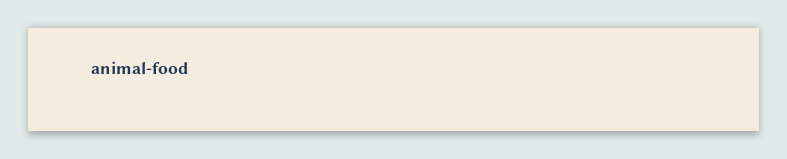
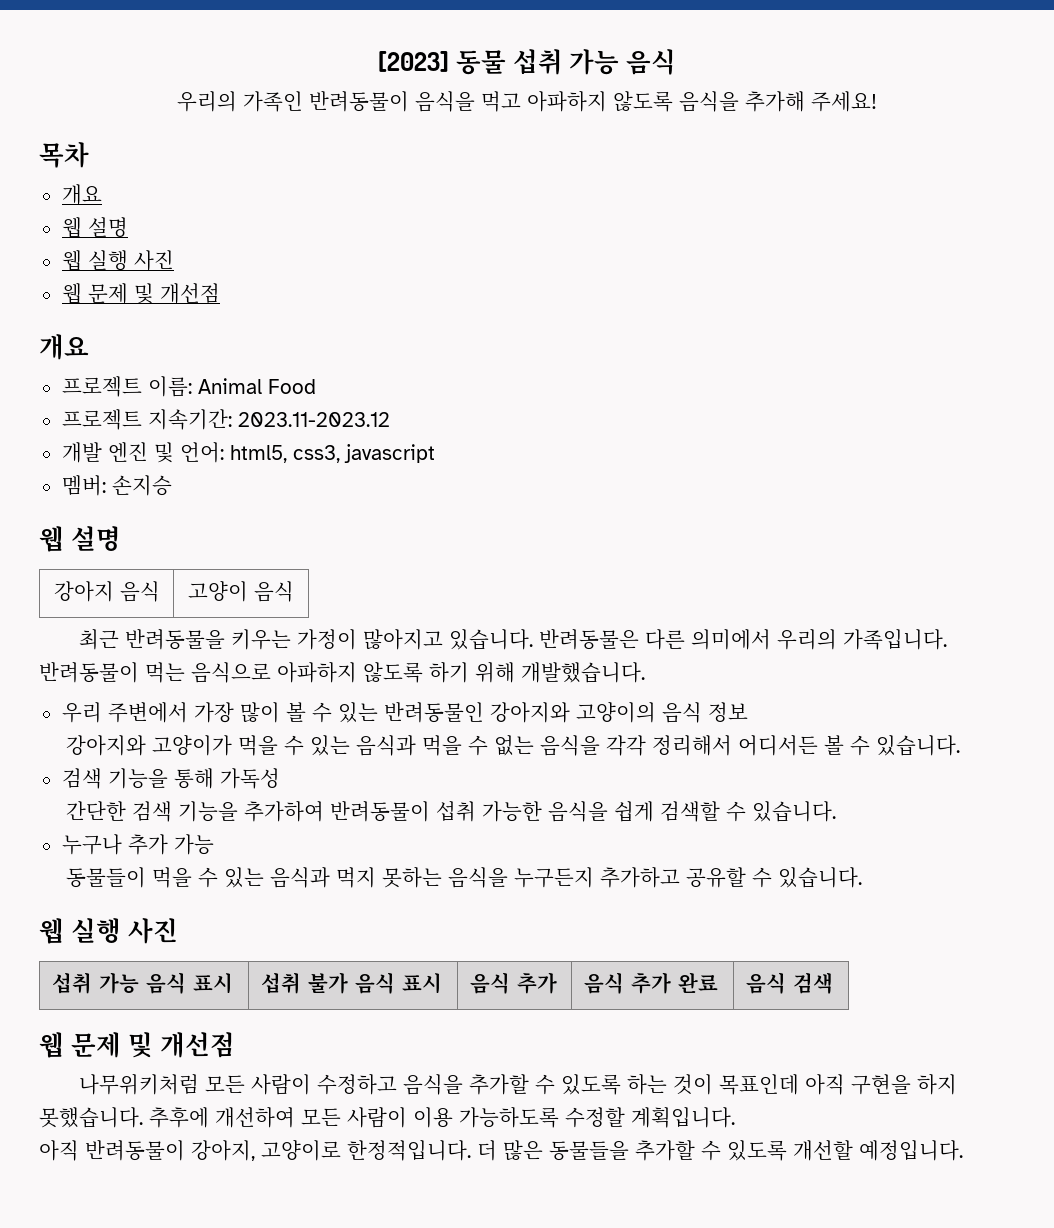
- animal-food
+ [2023] 동물 섭취 가능 음식
+ 우리의 가족인 반려동물이 음식을 먹고 아파하지 않도록 음식을 추가해 주세요!
+ 목차
+ 개요
+ 웹 설명
+ 웹 실행 사진
+ 웹 문제 및 개선점
+ 개요
+ 프로젝트 이름: Animal Food
+ 프로젝트 지속기간: 2023.11-2023.12
+ 개발 엔진 및 언어: html5, css3, javascript
+ 멤버: 손지승
+ 웹 설명
+ 강아지 음식 | 고양이 음식
+ 최근 반려동물을 키우는 가정이 많아지고 있습니다. 반려동물은 다른 의미에서 우리의 가족입니다. 반려동물이 먹는 음식으로 아파하지 않도록 하기 위해 개발했습니다.
+ 우리 주변에서 가장 많이 볼 수 있는 반려동물인 강아지와 고양이의 음식 정보
+ 강아지와 고양이가 먹을 수 있는 음식과 먹을 수 없는 음식을 각각 정리해서 어디서든 볼 수 있습니다.
+ 검색 기능을 통해 가독성
+ 간단한 검색 기능을 추가하여 반려동물이 섭취 가능한 음식을 쉽게 검색할 수 있습니다.
+ 누구나 추가 가능
+ 동물들이 먹을 수 있는 음식과 먹지 못하는 음식을 누구든지 추가하고 공유할 수 있습니다.
+ 웹 실행 사진
+ 섭취 가능 음식 표시 | 섭취 불가 음식 표시 | 음식 추가 | 음식 추가 완료 | 음식 검색
+ 웹 문제 및 개선점
+ 나무위키처럼 모든 사람이 수정하고 음식을 추가할 수 있도록 하는 것이 목표인데 아직 구현을 하지 못했습니다. 추후에 개선하여 모든 사람이 이용 가능하도록 수정할 계획입니다.
+ 아직 반려동물이 강아지, 고양이로 한정적입니다. 더 많은 동물들을 추가할 수 있도록 개선할 예정입니다.

